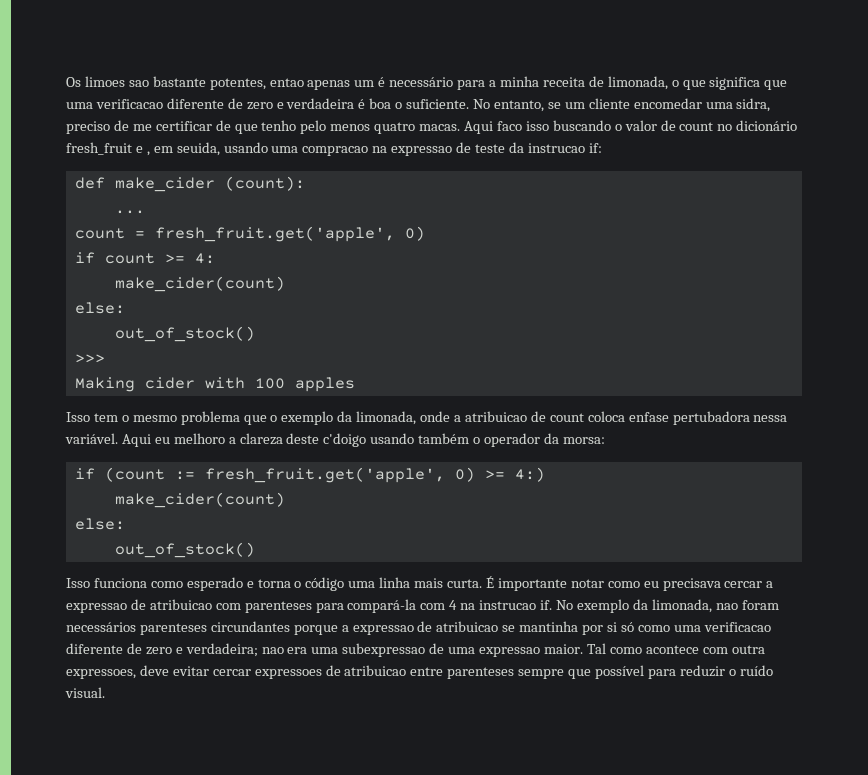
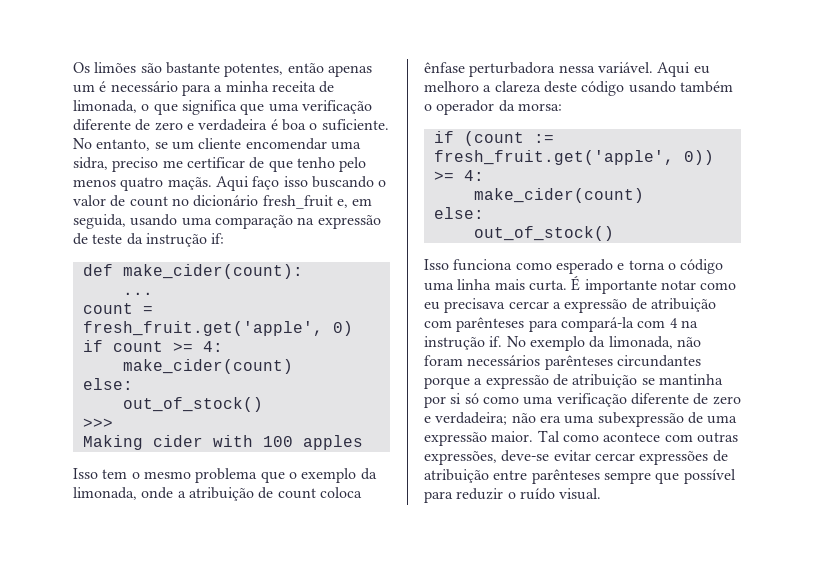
- Os limoes sao bastante potentes, entao apenas um é necessário para a minha receita de limonada, o que significa que uma verificacao diferente de zero e verdadeira é boa o suficiente.
+ Os limões são bastante potentes, então apenas um é necessário para a minha receita de limonada, o que significa que uma verificação diferente de zero e verdadeira é boa o suficiente.
- No entanto, se um cliente encomedar uma sidra, preciso de me certificar de que tenho pelo menos quatro macas. Aqui faco isso buscando o valor de count no dicionário fresh_fruit e , em seuida, usando uma compracao na expressao de teste da instrucao if:
+ No entanto, se um cliente encomendar uma sidra, preciso me certificar de que tenho pelo menos quatro maçãs. Aqui faço isso buscando o valor de count no dicionário fresh_fruit e, em seguida, usando uma comparação na expressão de teste da instrução if:
- def make_cider (count):
+ def make_cider(count):
- Isso tem o mesmo problema que o exemplo da limonada, onde a atribuicao de count coloca enfase pertubadora nessa variável.
+ Isso tem o mesmo problema que o exemplo da limonada, onde a atribuição de count coloca ênfase perturbadora nessa variável.
- Aqui eu melhoro a clareza deste c'doigo usando também o operador da morsa:
+ Aqui eu melhoro a clareza deste código usando também o operador da morsa:
- if (count := fresh_fruit.get('apple', 0) >= 4:)
+ if (count := fresh_fruit.get('apple', 0)) >= 4:
- É importante notar como eu precisava cercar a expressao de atribuicao com parenteses para compará-la com 4 na instrucao if.
+ É importante notar como eu precisava cercar a expressão de atribuição com parênteses para compará-la com 4 na instrução if.
- No exemplo da limonada, nao foram necessários parenteses circundantes porque a expressao de atribuicao se mantinha por si só como uma verificacao diferente de zero e verdadeira; nao era uma subexpressao de uma expressao maior.
+ No exemplo da limonada, não foram necessários parênteses circundantes porque a expressão de atribuição se mantinha por si só como uma verificação diferente de zero e verdadeira; não era uma subexpressão de uma expressão maior.
- Tal como acontece com outra expressoes, deve evitar cercar expressoes de atribuicao entre parenteses sempre que possível para reduzir o ruído visual.
+ Tal como acontece com outras expressões, deve-se evitar cercar expressões de atribuição entre parênteses sempre que possível para reduzir o ruído visual.

